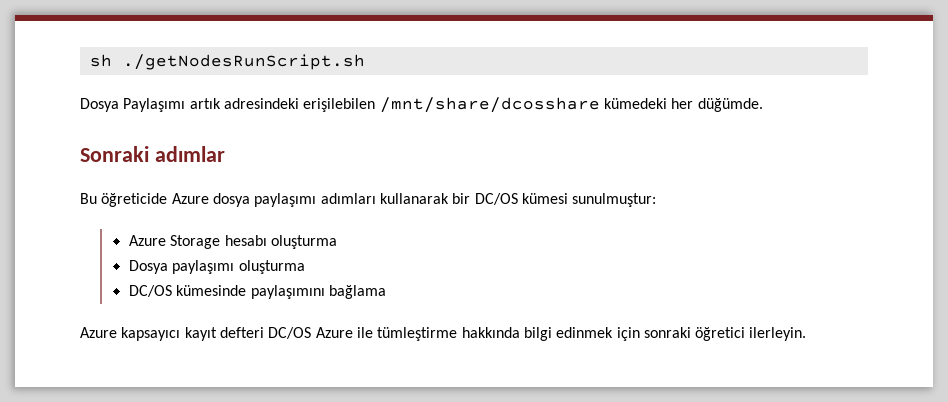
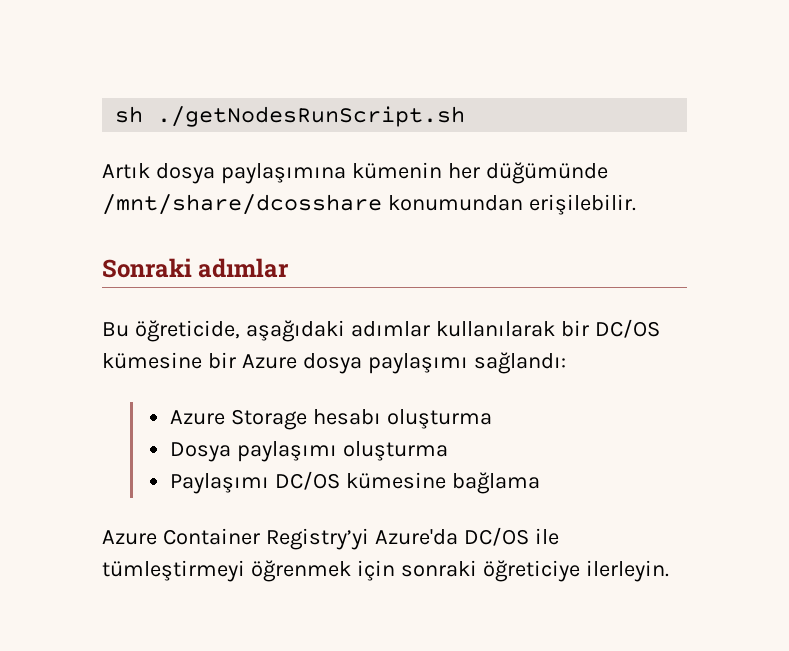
- Dosya Paylaşımı artık adresindeki erişilebilen /mnt/share/dcosshare kümedeki her düğümde.
+ Artık dosya paylaşımına kümenin her düğümünde /mnt/share/dcosshare konumundan erişilebilir.
  Sonraki adımlar
- Bu öğreticide Azure dosya paylaşımı adımları kullanarak bir DC/OS kümesi sunulmuştur:
+ Bu öğreticide, aşağıdaki adımlar kullanılarak bir DC/OS kümesine bir Azure dosya paylaşımı sağlandı:
- DC/OS kümesinde paylaşımını bağlama
+ Paylaşımı DC/OS kümesine bağlama
- Azure kapsayıcı kayıt defteri DC/OS Azure ile tümleştirme hakkında bilgi edinmek için sonraki öğretici ilerleyin.
+ Azure Container Registry’yi Azure'da DC/OS ile tümleştirmeyi öğrenmek için sonraki öğreticiye ilerleyin.

